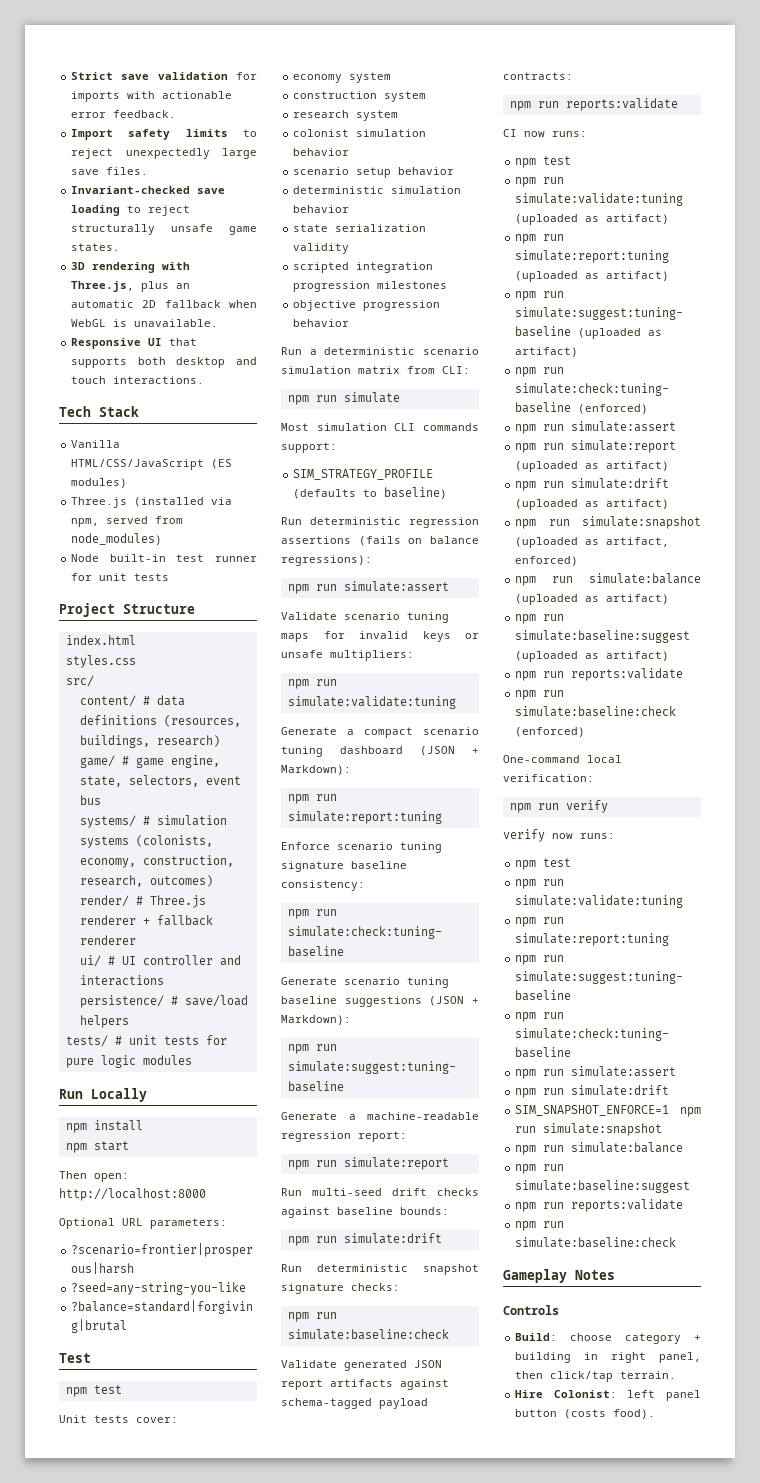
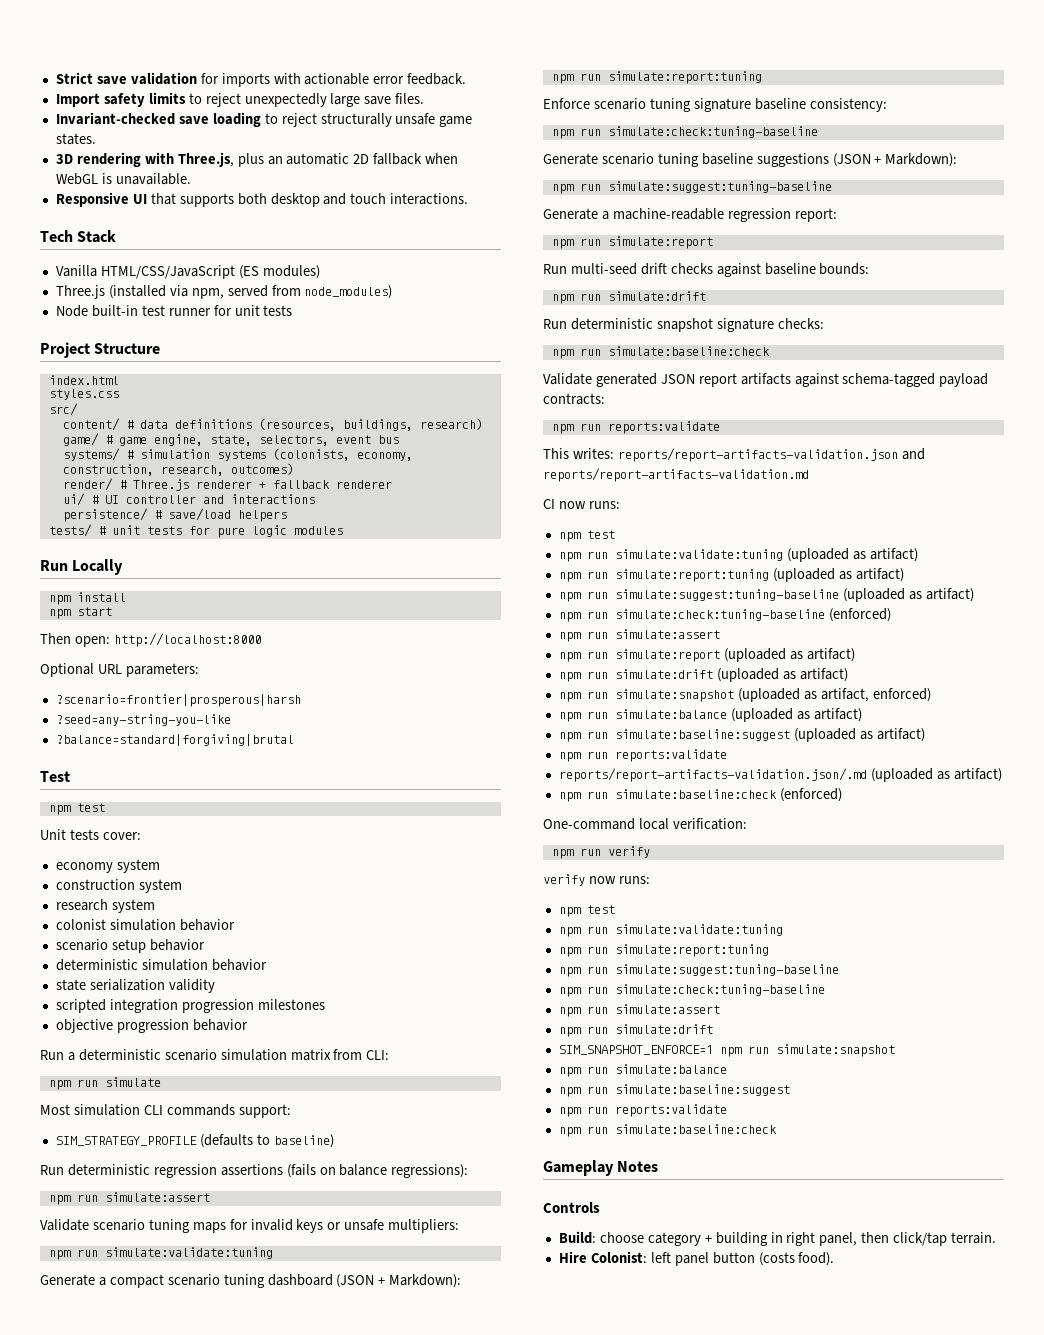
+ This writes: reports/report-artifacts-validation.json and reports/report-artifacts-validation.md
+ reports/report-artifacts-validation.json/.md (uploaded as artifact)

